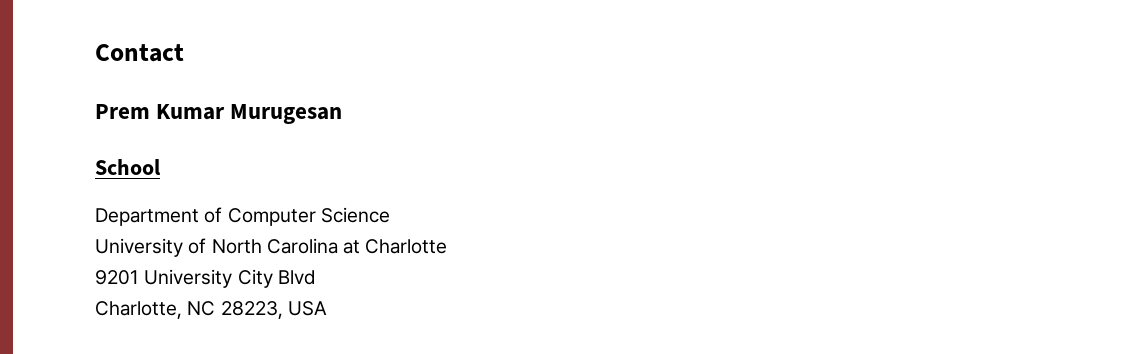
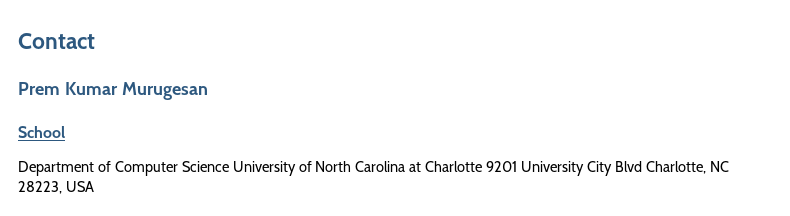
- Department of Computer Science
- University of North Carolina at Charlotte
- 9201 University City Blvd
- Charlotte, NC 28223, USA
+ Department of Computer Science University of North Carolina at Charlotte 9201 University City Blvd Charlotte, NC 28223, USA

